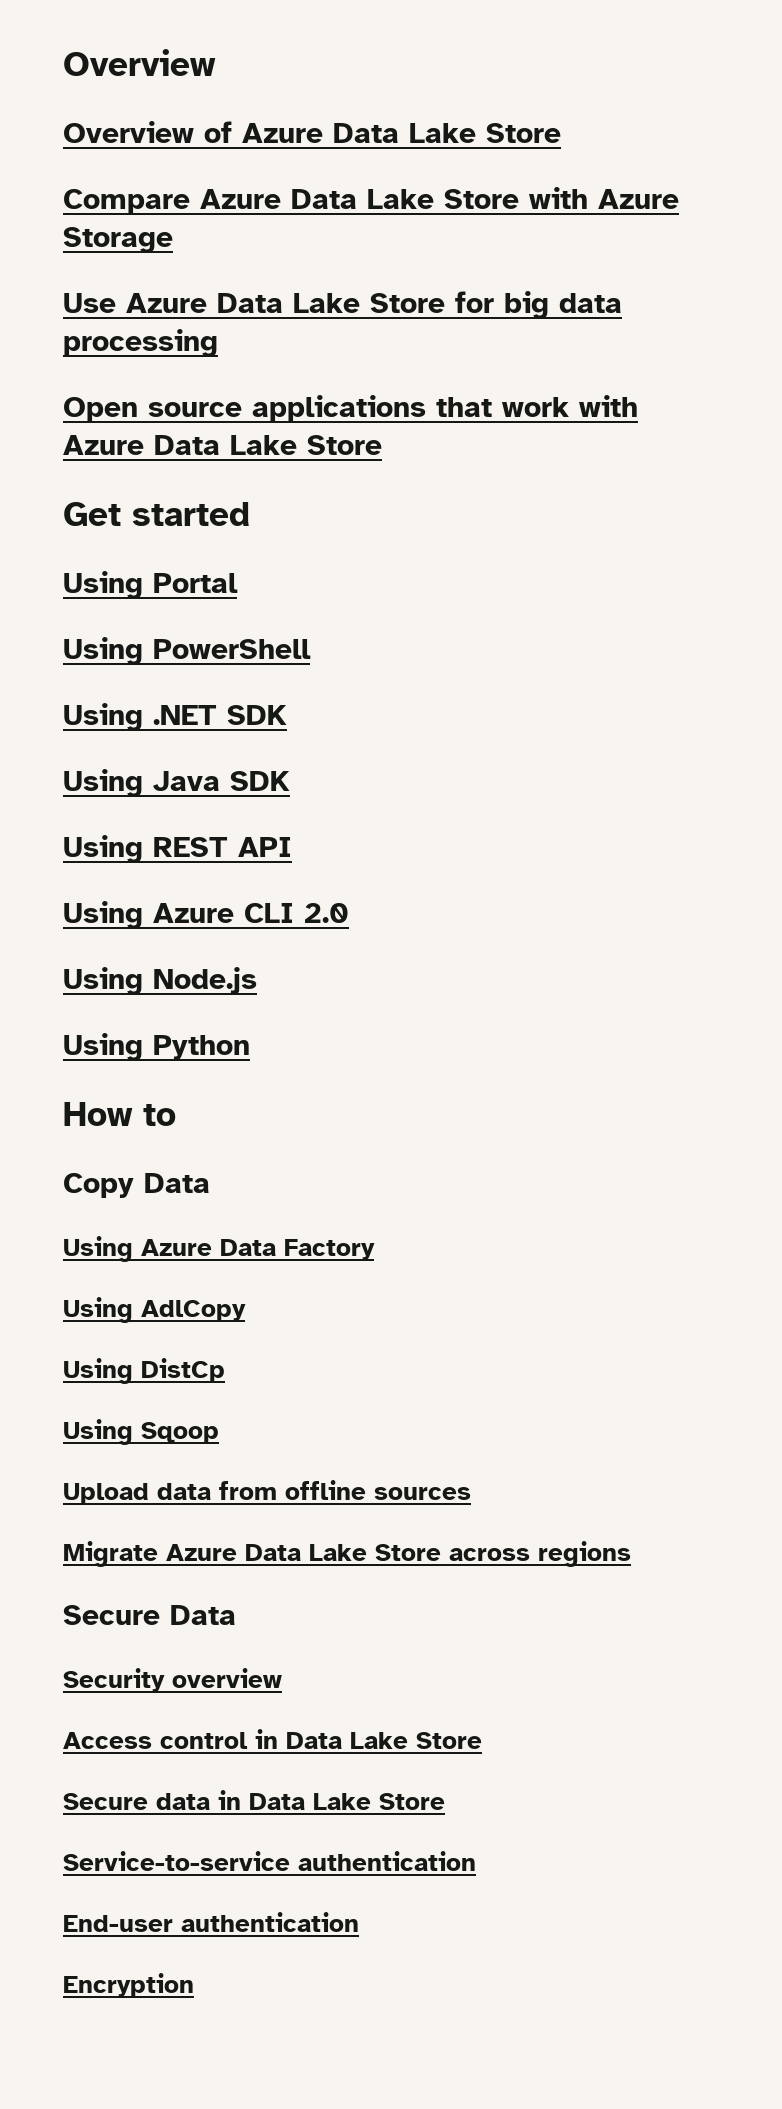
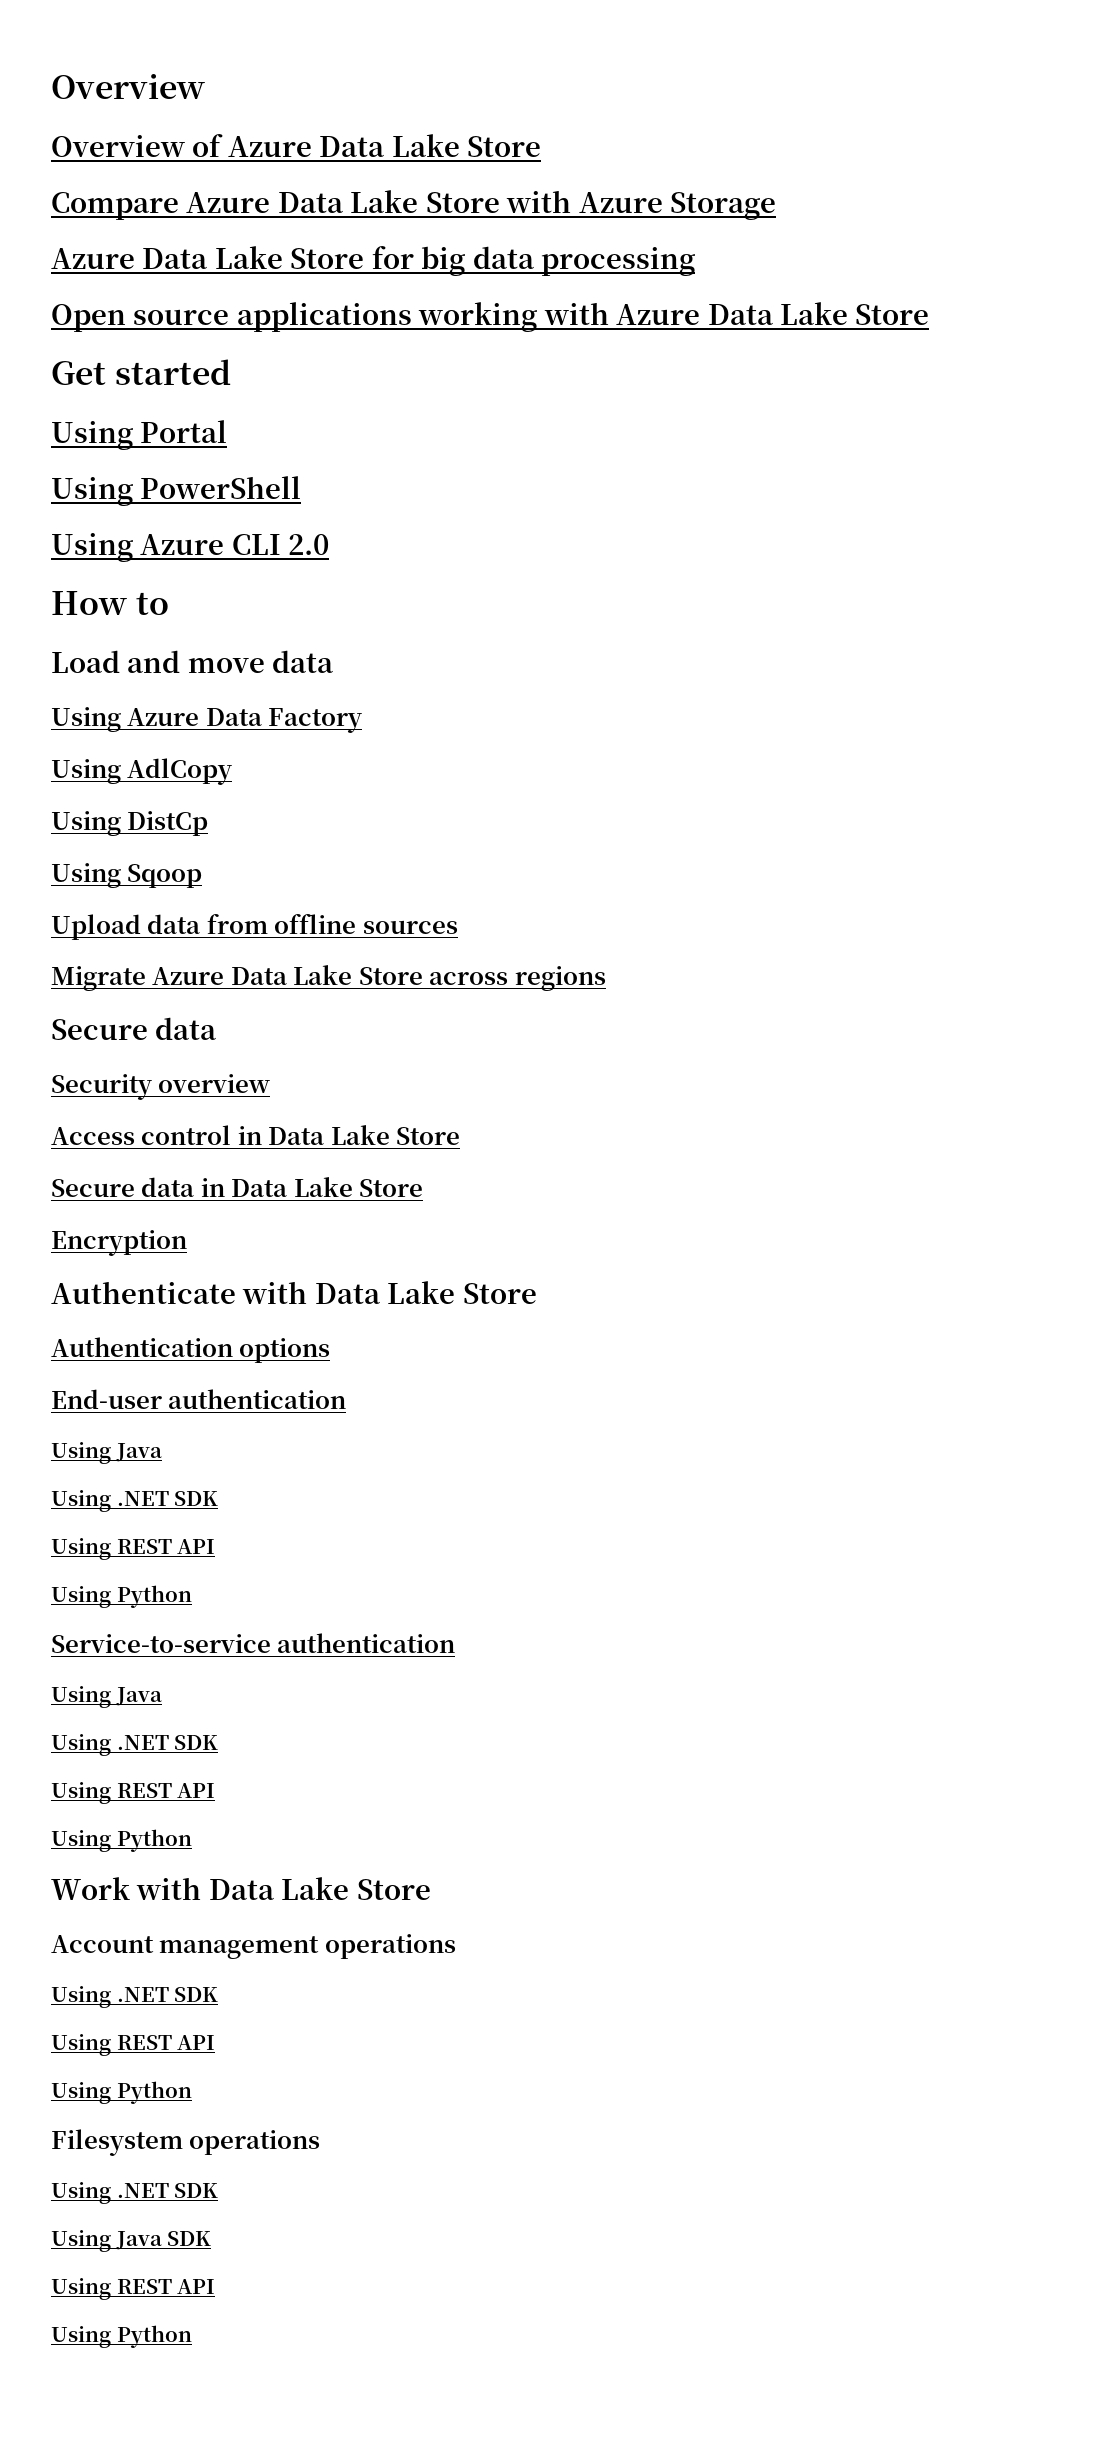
- Use Azure Data Lake Store for big data processing
+ Azure Data Lake Store for big data processing
- Open source applications that work with Azure Data Lake Store
+ Open source applications working with Azure Data Lake Store
- Using .NET SDK
- Using Java SDK
- Using REST API
  Using Azure CLI 2.0
- Using Node.js
- Using Python
  How to
- Copy Data
+ Load and move data
  Migrate Azure Data Lake Store across regions
- Secure Data
+ Secure data
+ Encryption
+ Authenticate with Data Lake Store
+ Authentication options
+ End-user authentication
+ Using Java
+ Using .NET SDK
+ Using REST API
+ Using Python
  Service-to-service authentication
- End-user authentication
- Encryption
+ Using Java
+ Using .NET SDK
+ Using REST API
+ Using Python
+ Work with Data Lake Store
+ Account management operations
+ Using .NET SDK
+ Using REST API
+ Using Python
+ Filesystem operations
+ Using .NET SDK
+ Using Java SDK
+ Using REST API
+ Using Python

